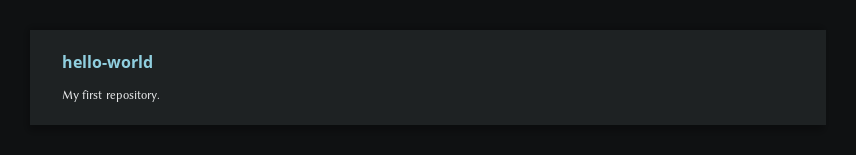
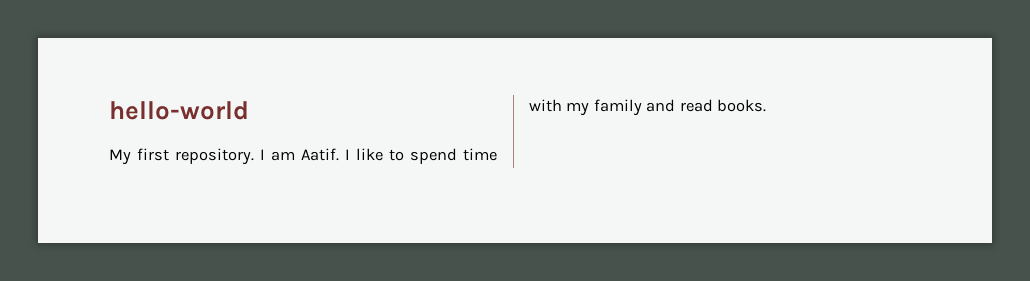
+ I am Aatif. I like to spend time with my family and read books.

